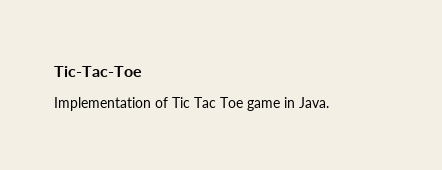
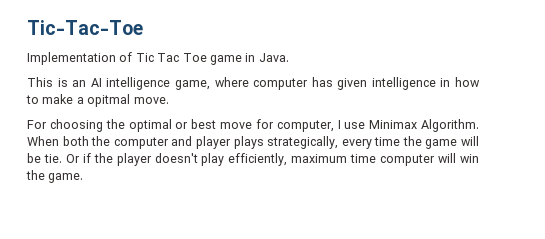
+ This is an AI intelligence game, where computer has given intelligence in how to make a opitmal move.
+ For choosing the optimal or best move for computer, I use Minimax Algorithm. When both the computer and player plays strategically, every time the game will be tie. Or if the player doesn't play efficiently, maximum time computer will win the game.

